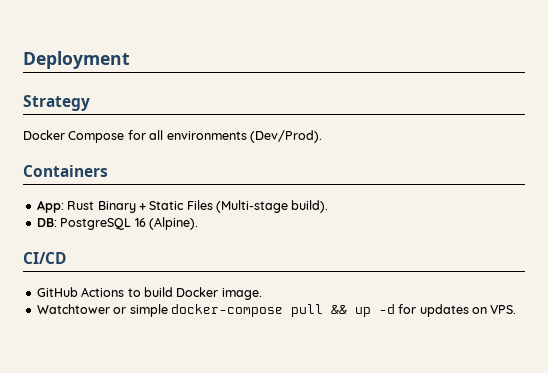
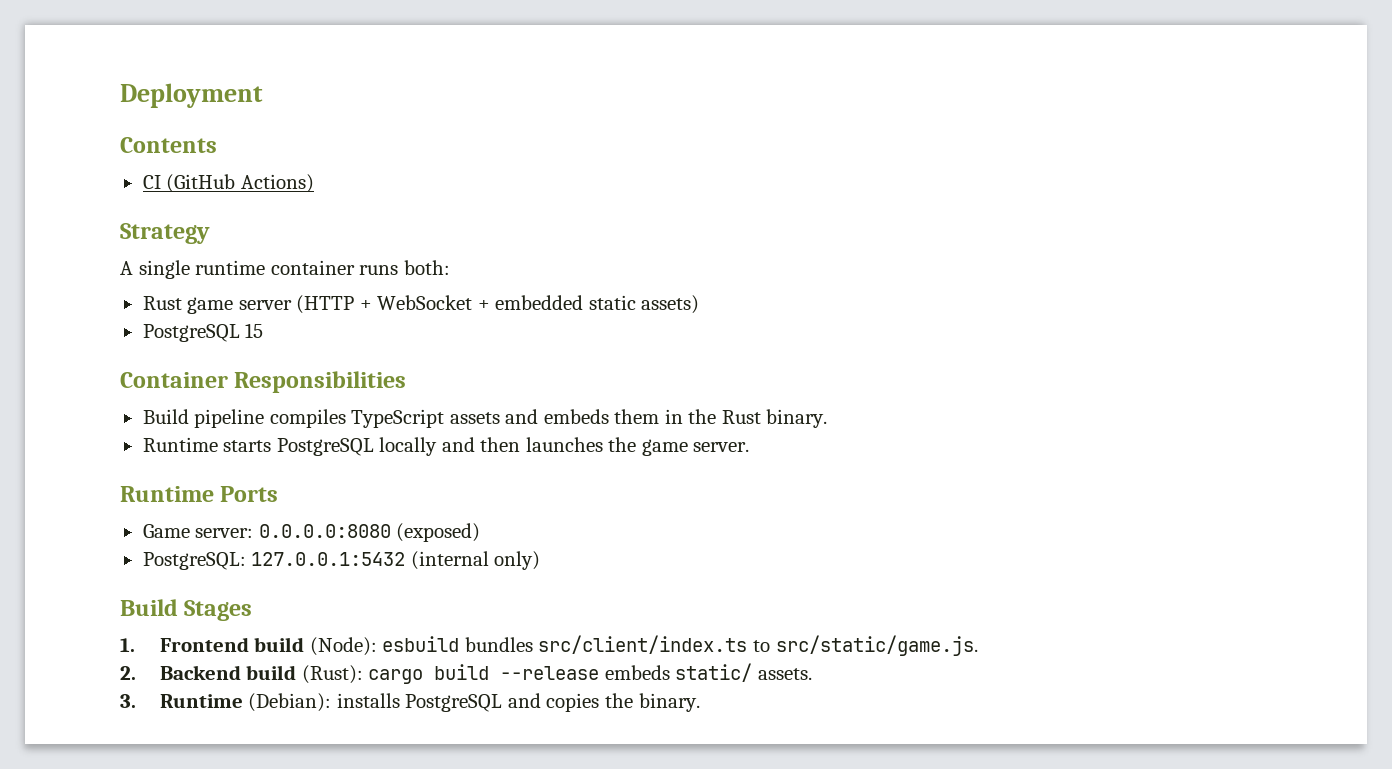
+ Contents
+ CI (GitHub Actions)
  Strategy
- Docker Compose for all environments (Dev/Prod).
- Containers
- App: Rust Binary + Static Files (Multi-stage build).
- DB: PostgreSQL 16 (Alpine).
- CI/CD
- GitHub Actions to build Docker image.
- Watchtower or simple docker-compose pull && up -d for updates on VPS.
+ A single runtime container runs both:
+ Rust game server (HTTP + WebSocket + embedded static assets)
+ PostgreSQL 15
+ Container Responsibilities
+ Build pipeline compiles TypeScript assets and embeds them in the Rust binary.
+ Runtime starts PostgreSQL locally and then launches the game server.
+ Runtime Ports
+ Game server: 0.0.0.0:8080 (exposed)
+ PostgreSQL: 127.0.0.1:5432 (internal only)
+ Build Stages
+ 1. Frontend build (Node): esbuild bundles src/client/index.ts to src/static/game.js.
+ 2. Backend build (Rust): cargo build --release embeds static/ assets.
+ 3. Runtime (Debian): installs PostgreSQL and copies the binary.

